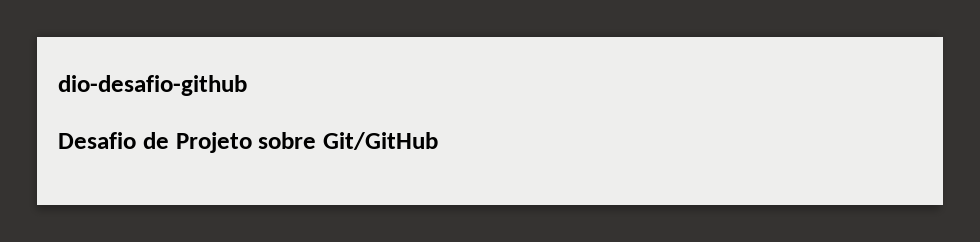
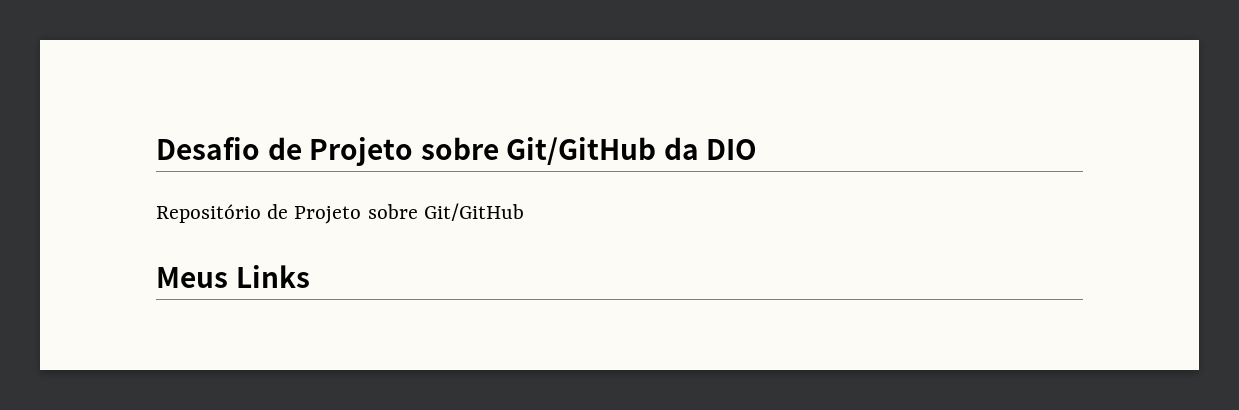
- dio-desafio-github
- Desafio de Projeto sobre Git/GitHub
+ Desafio de Projeto sobre Git/GitHub da DIO
+ Repositório de Projeto sobre Git/GitHub
+ Meus Links

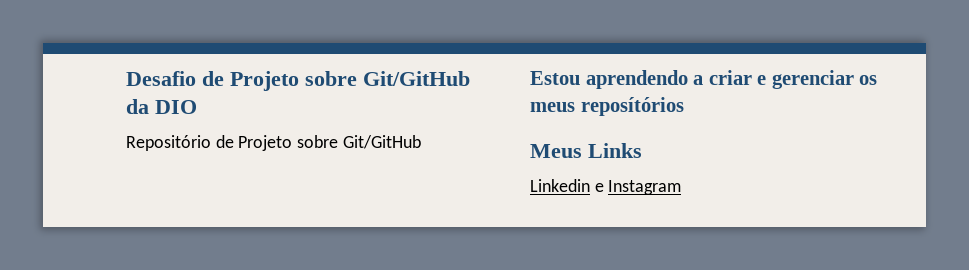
+ Estou aprendendo a criar e gerenciar os meus reposítórios
+ Linkedin e Instagram

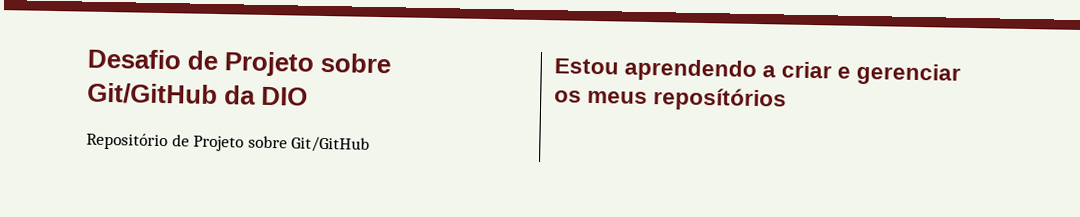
- Meus Links
- Linkedin e Instagram

